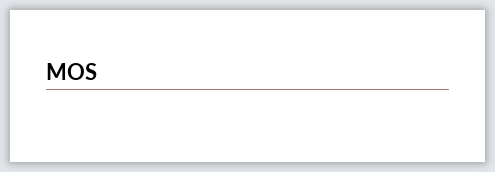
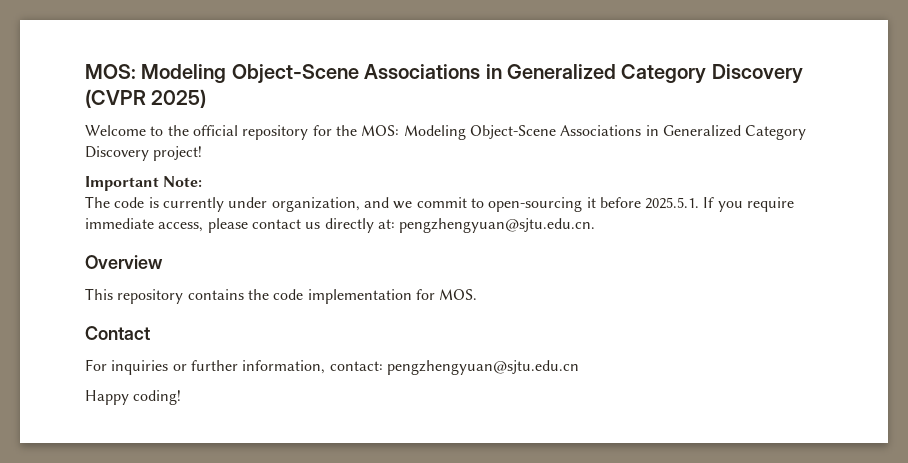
- MOS
+ MOS: Modeling Object-Scene Associations in Generalized Category Discovery (CVPR 2025)
+ Welcome to the official repository for the MOS: Modeling Object-Scene Associations in Generalized Category Discovery project!
+ Important Note:
+ The code is currently under organization, and we commit to open-sourcing it before 2025.5.1. If you require immediate access, please contact us directly at: pengzhengyuan@sjtu.edu.cn.
+ Overview
+ This repository contains the code implementation for MOS.
+ Contact
+ For inquiries or further information, contact: pengzhengyuan@sjtu.edu.cn
+ Happy coding!

